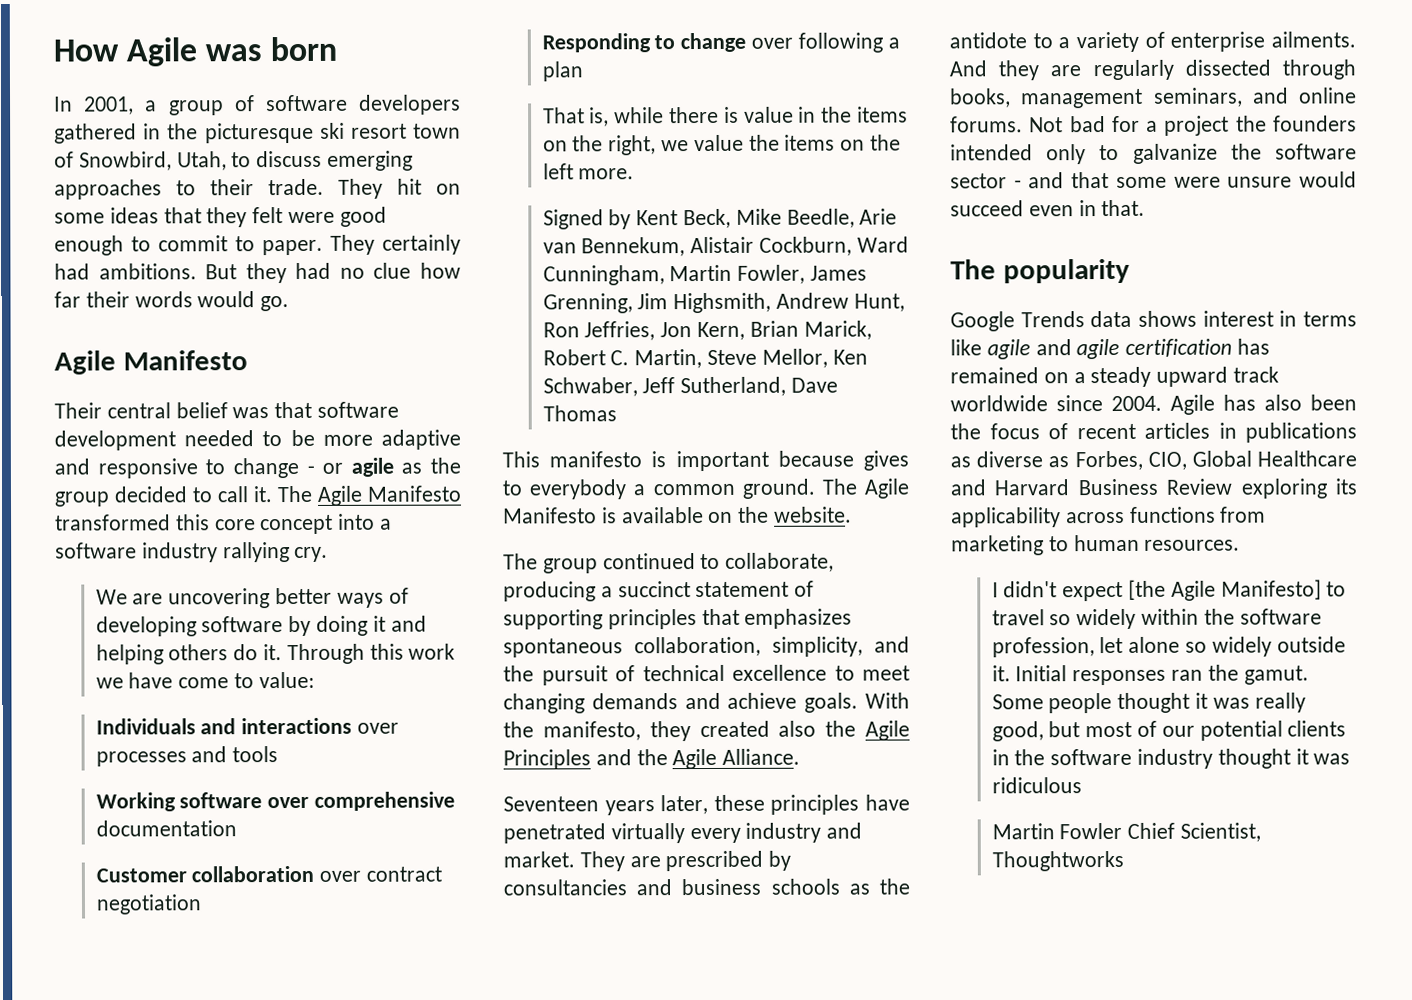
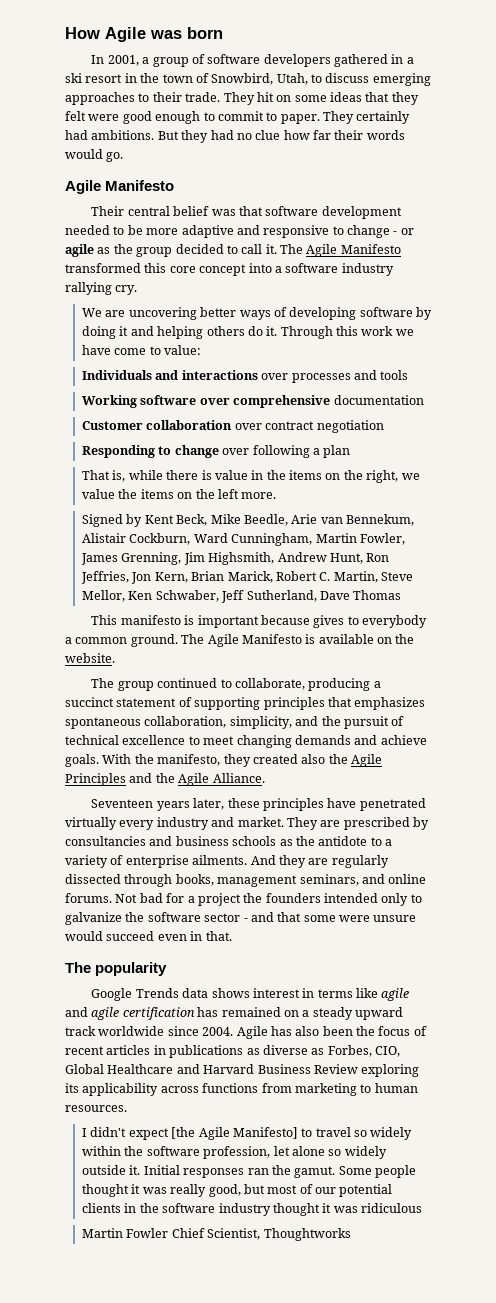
- In 2001, a group of software developers gathered in the picturesque ski resort town of Snowbird, Utah, to discuss emerging approaches to their trade.
+ In 2001, a group of software developers gathered in a ski resort in the town of Snowbird, Utah, to discuss emerging approaches to their trade.

